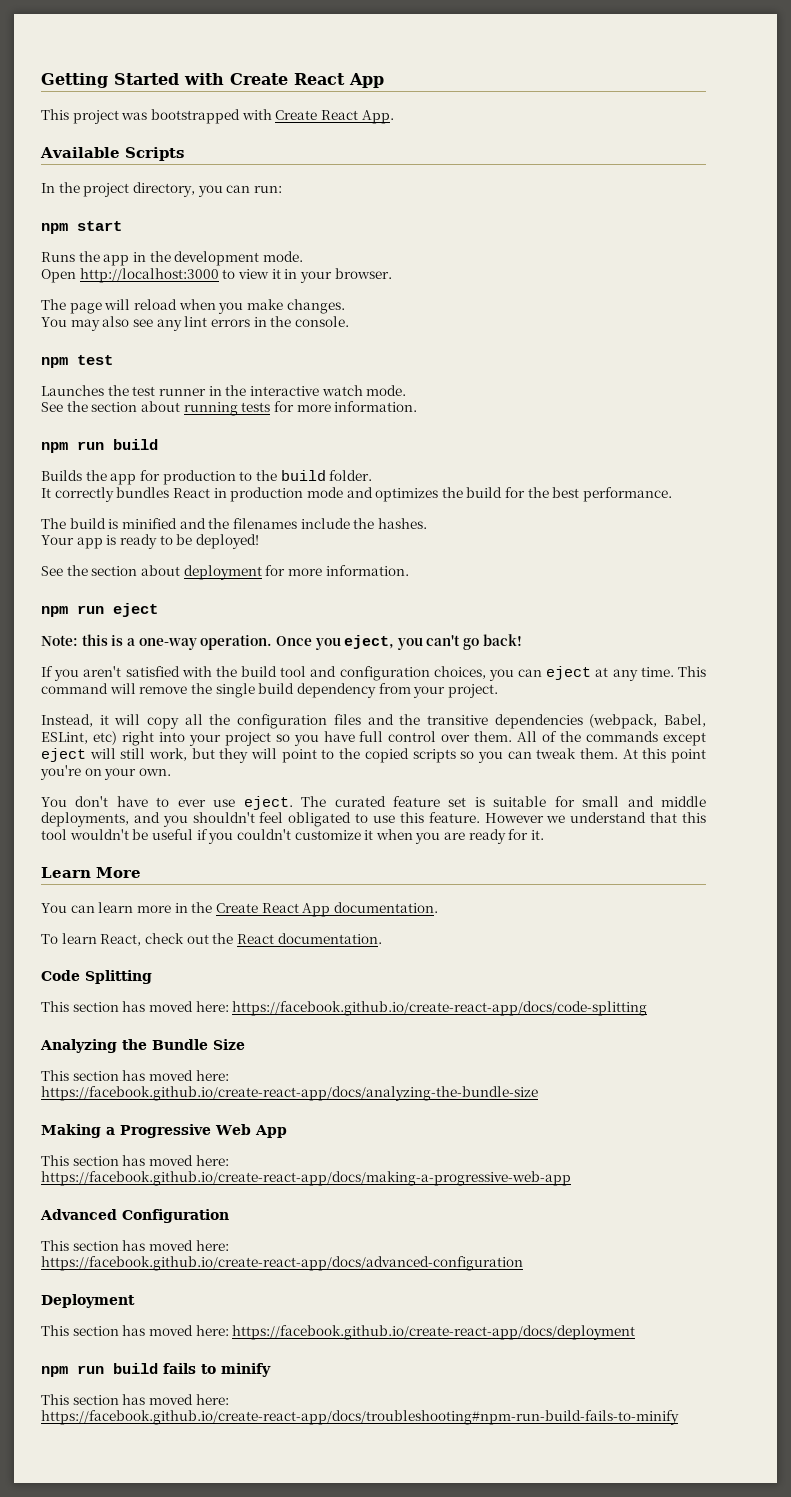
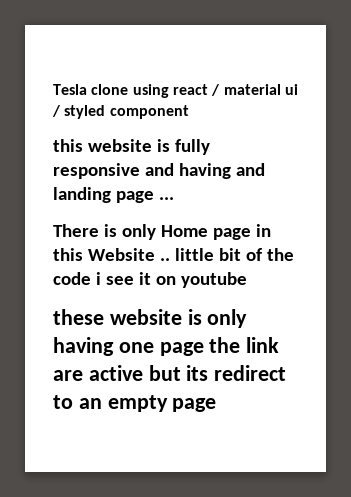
- Getting Started with Create React App
- This project was bootstrapped with Create React App.
- Available Scripts
- In the project directory, you can run:
- npm start
- Runs the app in the development mode.
- Open http://localhost:3000 to view it in your browser.
- The page will reload when you make changes.
- You may also see any lint errors in the console.
- npm test
- Launches the test runner in the interactive watch mode.
- See the section about running tests for more information.
- npm run build
- Builds the app for production to the build folder.
- It correctly bundles React in production mode and optimizes the build for the best performance.
- The build is minified and the filenames include the hashes.
- Your app is ready to be deployed!
- See the section about deployment for more information.
- npm run eject
- Note: this is a one-way operation. Once you eject, you can't go back!
- If you aren't satisfied with the build tool and configuration choices, you can eject at any time. This command will remove the single build dependency from your project.
- Instead, it will copy all the configuration files and the transitive dependencies (webpack, Babel, ESLint, etc) right into your project so you have full control over them. All of the commands except eject will still work, but they will point to the copied scripts so you can tweak them. At this point you're on your own.
- You don't have to ever use eject. The curated feature set is suitable for small and middle deployments, and you shouldn't feel obligated to use this feature. However we understand that this tool wouldn't be useful if you couldn't customize it when you are ready for it.
- Learn More
- You can learn more in the Create React App documentation.
- To learn React, check out the React documentation.
- Code Splitting
- This section has moved here: https://facebook.github.io/create-react-app/docs/code-splitting
- Analyzing the Bundle Size
- This section has moved here: https://facebook.github.io/create-react-app/docs/analyzing-the-bundle-size
- Making a Progressive Web App
- This section has moved here: https://facebook.github.io/create-react-app/docs/making-a-progressive-web-app
- Advanced Configuration
- This section has moved here: https://facebook.github.io/create-react-app/docs/advanced-configuration
- Deployment
- This section has moved here: https://facebook.github.io/create-react-app/docs/deployment
- npm run build fails to minify
- This section has moved here: https://facebook.github.io/create-react-app/docs/troubleshooting#npm-run-build-fails-to-minify
+ Tesla clone using react / material ui / styled component
+ this website is fully responsive and having and landing page ...
+ There is only Home page in this Website .. little bit of the code i see it on youtube
+ these website is only having one page the link are active but its redirect to an empty page

